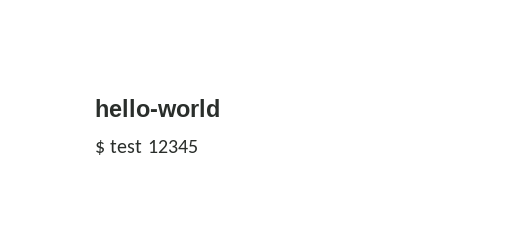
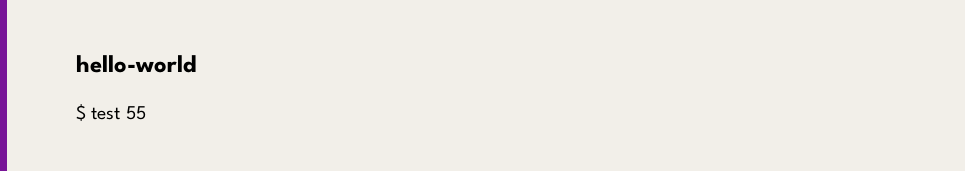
- $ test 12345
+ $ test 55

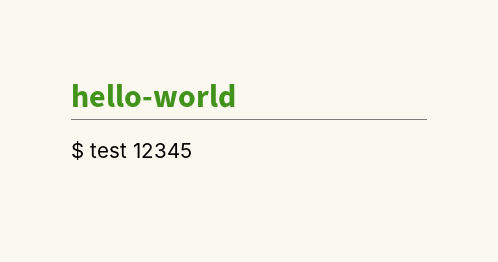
- $ test 55
+ $ test 12345

